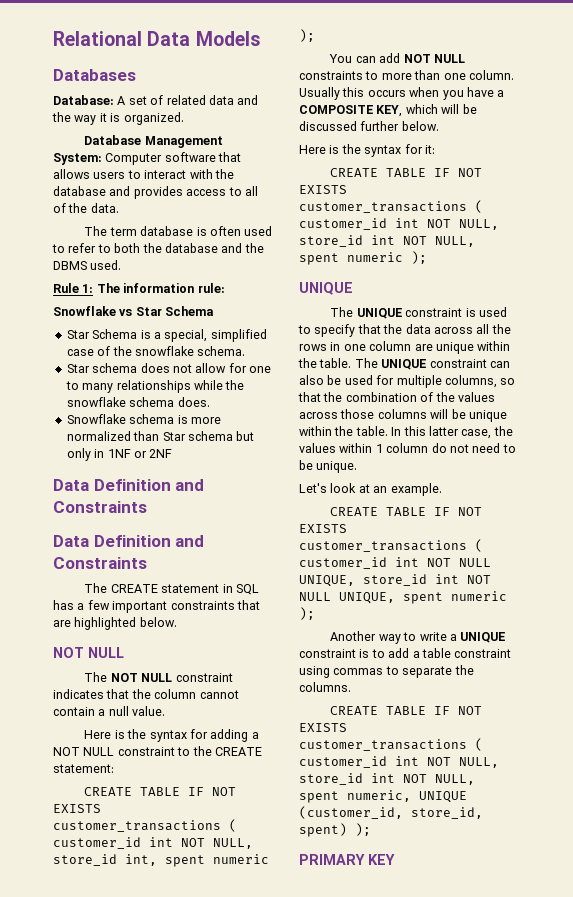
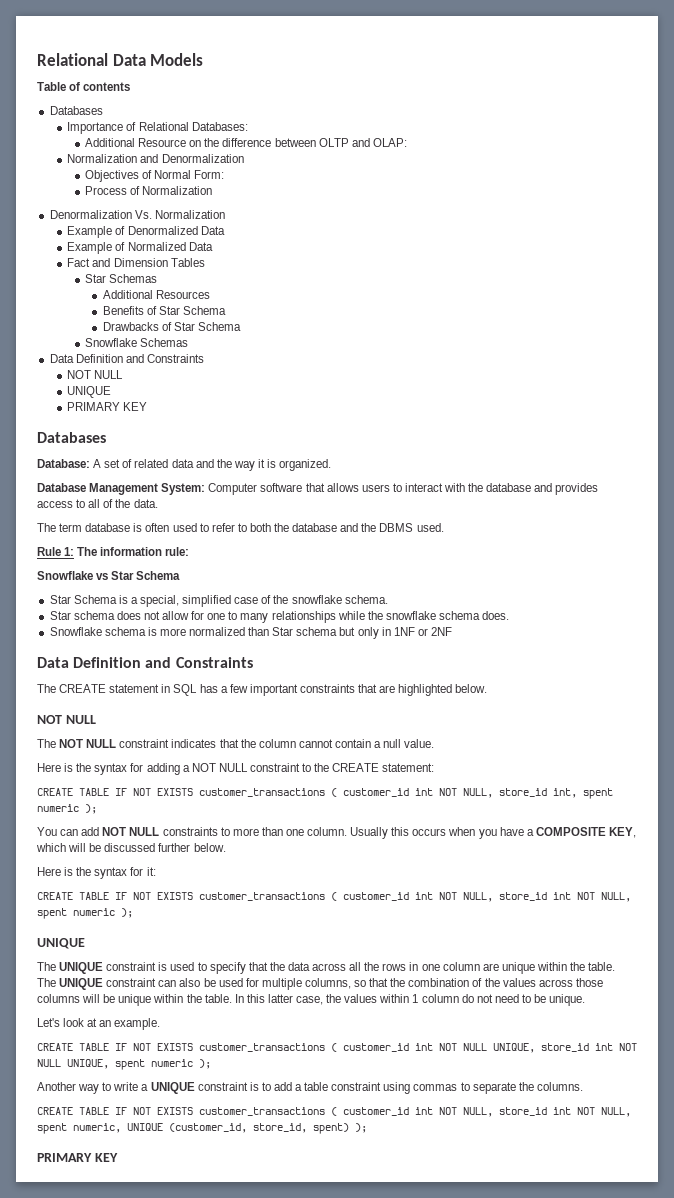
+ Table of contents
+ Databases
+ Importance of Relational Databases:
+ Additional Resource on the difference between OLTP and OLAP:
+ Normalization and Denormalization
+ Objectives of Normal Form:
+ Process of Normalization
+ Denormalization Vs. Normalization
+ Example of Denormalized Data
+ Example of Normalized Data
+ Fact and Dimension Tables
+ Star Schemas
+ Additional Resources
+ Benefits of Star Schema
+ Drawbacks of Star Schema
+ Snowflake Schemas
+ Data Definition and Constraints
+ NOT NULL
+ UNIQUE
+ PRIMARY KEY
  Snowflake schema is more normalized than Star schema but only in 1NF or 2NF
- Data Definition and Constraints

